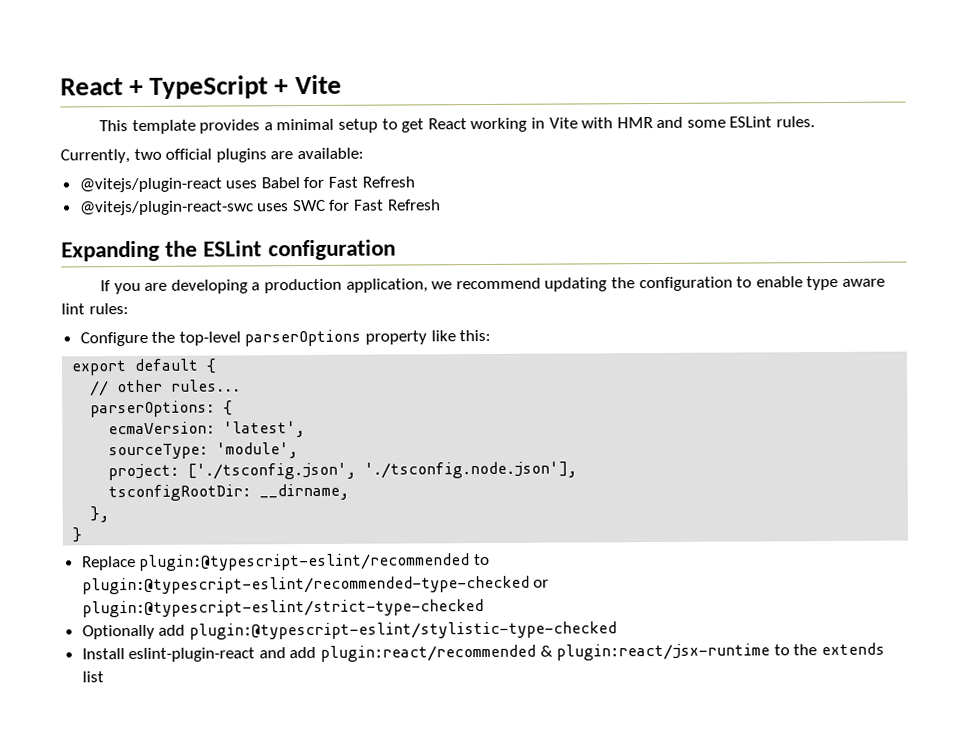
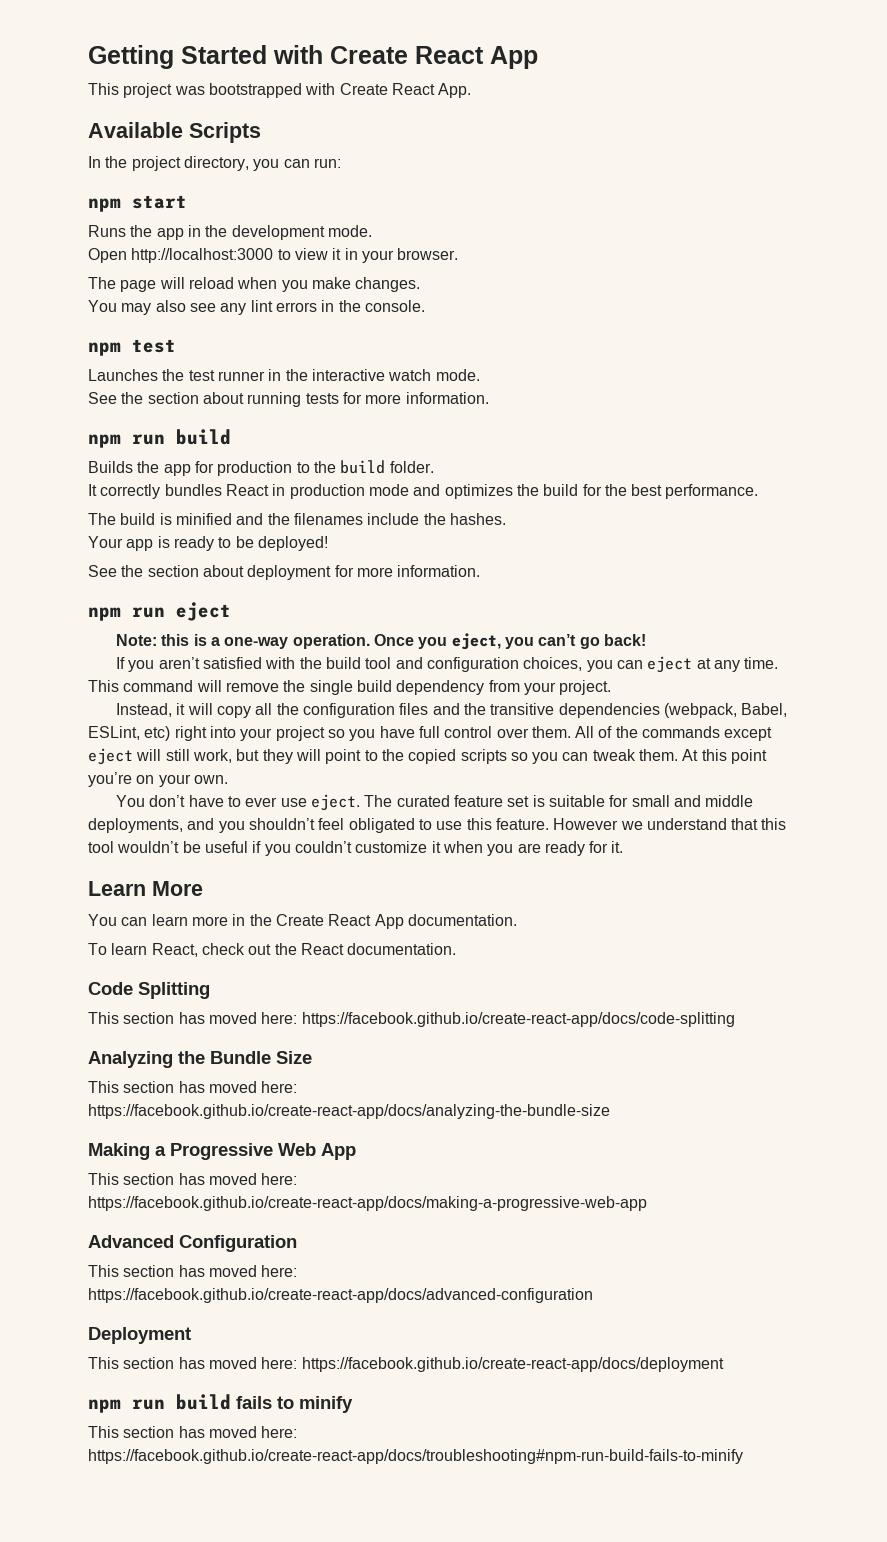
- React + TypeScript + Vite
- This template provides a minimal setup to get React working in Vite with HMR and some ESLint rules.
- Currently, two official plugins are available:
- @vitejs/plugin-react uses Babel for Fast Refresh
- @vitejs/plugin-react-swc uses SWC for Fast Refresh
- Expanding the ESLint configuration
- If you are developing a production application, we recommend updating the configuration to enable type aware lint rules:
- Configure the top-level parserOptions property like this:
- export default {
- // other rules...
- parserOptions: {
- ecmaVersion: 'latest',
- sourceType: 'module',
- project: ['./tsconfig.json', './tsconfig.node.json'],
- tsconfigRootDir: __dirname,
- },
- }
- Replace plugin:@typescript-eslint/recommended to plugin:@typescript-eslint/recommended-type-checked or plugin:@typescript-eslint/strict-type-checked
- Optionally add plugin:@typescript-eslint/stylistic-type-checked
- Install eslint-plugin-react and add plugin:react/recommended & plugin:react/jsx-runtime to the extends list
+ Getting Started with Create React App
+ This project was bootstrapped with Create React App.
+ Available Scripts
+ In the project directory, you can run:
+ npm start
+ Runs the app in the development mode.
+ Open http://localhost:3000 to view it in your browser.
+ The page will reload when you make changes.
+ You may also see any lint errors in the console.
+ npm test
+ Launches the test runner in the interactive watch mode.
+ See the section about running tests for more information.
+ npm run build
+ Builds the app for production to the build folder.
+ It correctly bundles React in production mode and optimizes the build for the best performance.
+ The build is minified and the filenames include the hashes.
+ Your app is ready to be deployed!
+ See the section about deployment for more information.
+ npm run eject
+ Note: this is a one-way operation. Once you eject, you can’t go back!
+ If you aren’t satisfied with the build tool and configuration choices, you can eject at any time. This command will remove the single build dependency from your project.
+ Instead, it will copy all the configuration files and the transitive dependencies (webpack, Babel, ESLint, etc) right into your project so you have full control over them. All of the commands except eject will still work, but they will point to the copied scripts so you can tweak them. At this point you’re on your own.
+ You don’t have to ever use eject. The curated feature set is suitable for small and middle deployments, and you shouldn’t feel obligated to use this feature. However we understand that this tool wouldn’t be useful if you couldn’t customize it when you are ready for it.
+ Learn More
+ You can learn more in the Create React App documentation.
+ To learn React, check out the React documentation.
+ Code Splitting
+ This section has moved here: https://facebook.github.io/create-react-app/docs/code-splitting
+ Analyzing the Bundle Size
+ This section has moved here: https://facebook.github.io/create-react-app/docs/analyzing-the-bundle-size
+ Making a Progressive Web App
+ This section has moved here: https://facebook.github.io/create-react-app/docs/making-a-progressive-web-app
+ Advanced Configuration
+ This section has moved here: https://facebook.github.io/create-react-app/docs/advanced-configuration
+ Deployment
+ This section has moved here: https://facebook.github.io/create-react-app/docs/deployment
+ npm run build fails to minify
+ This section has moved here: https://facebook.github.io/create-react-app/docs/troubleshooting#npm-run-build-fails-to-minify

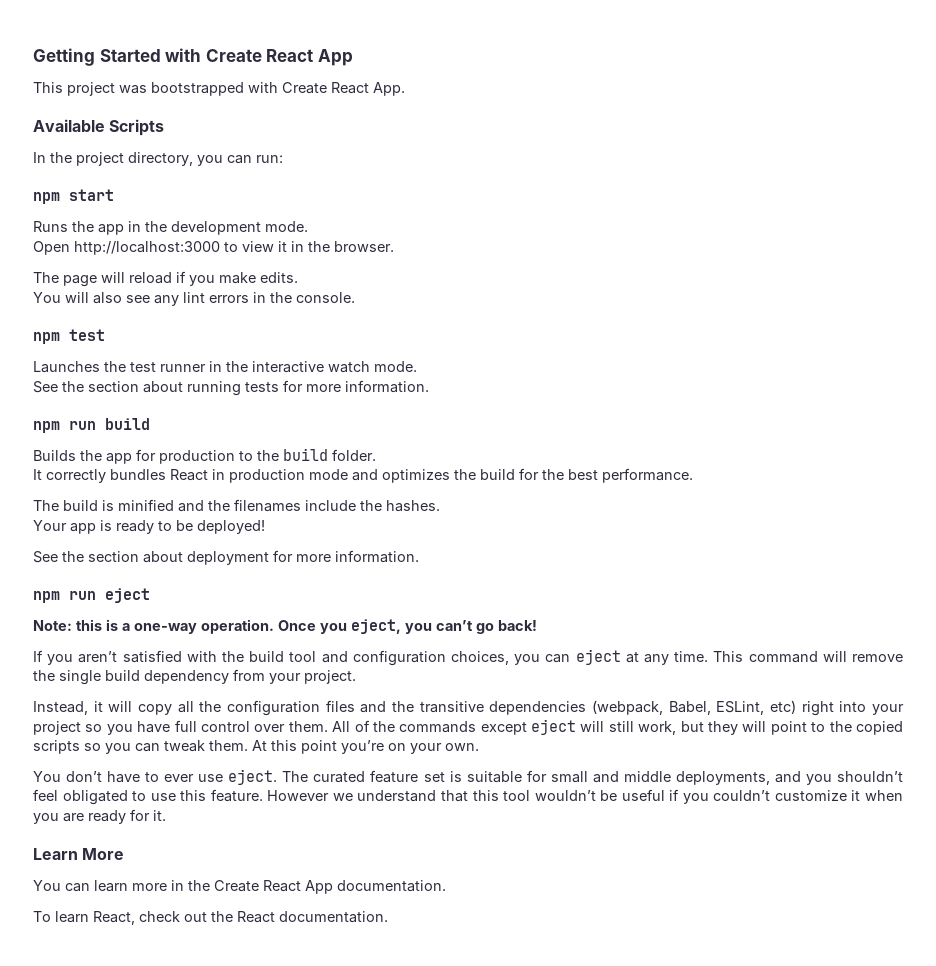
- Open http://localhost:3000 to view it in your browser.
+ Open http://localhost:3000 to view it in the browser.
- The page will reload when you make changes.
- You may also see any lint errors in the console.
+ The page will reload if you make edits.
+ You will also see any lint errors in the console.
- Code Splitting
- This section has moved here: https://facebook.github.io/create-react-app/docs/code-splitting
- Analyzing the Bundle Size
- This section has moved here: https://facebook.github.io/create-react-app/docs/analyzing-the-bundle-size
- Making a Progressive Web App
- This section has moved here: https://facebook.github.io/create-react-app/docs/making-a-progressive-web-app
- Advanced Configuration
- This section has moved here: https://facebook.github.io/create-react-app/docs/advanced-configuration
- Deployment
- This section has moved here: https://facebook.github.io/create-react-app/docs/deployment
- npm run build fails to minify
- This section has moved here: https://facebook.github.io/create-react-app/docs/troubleshooting#npm-run-build-fails-to-minify

